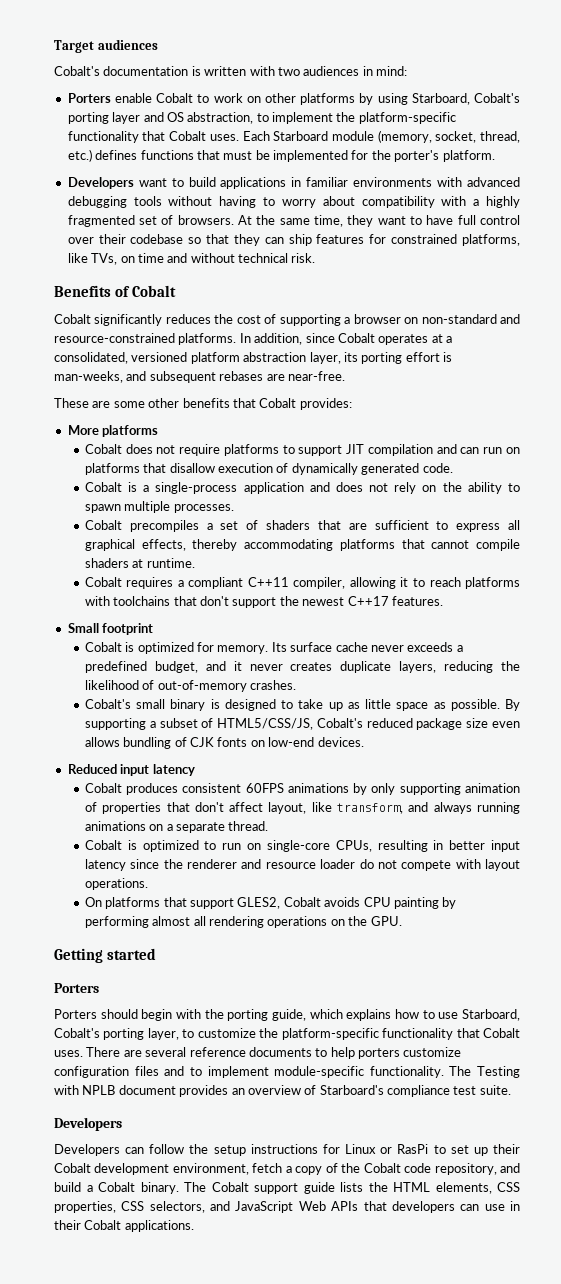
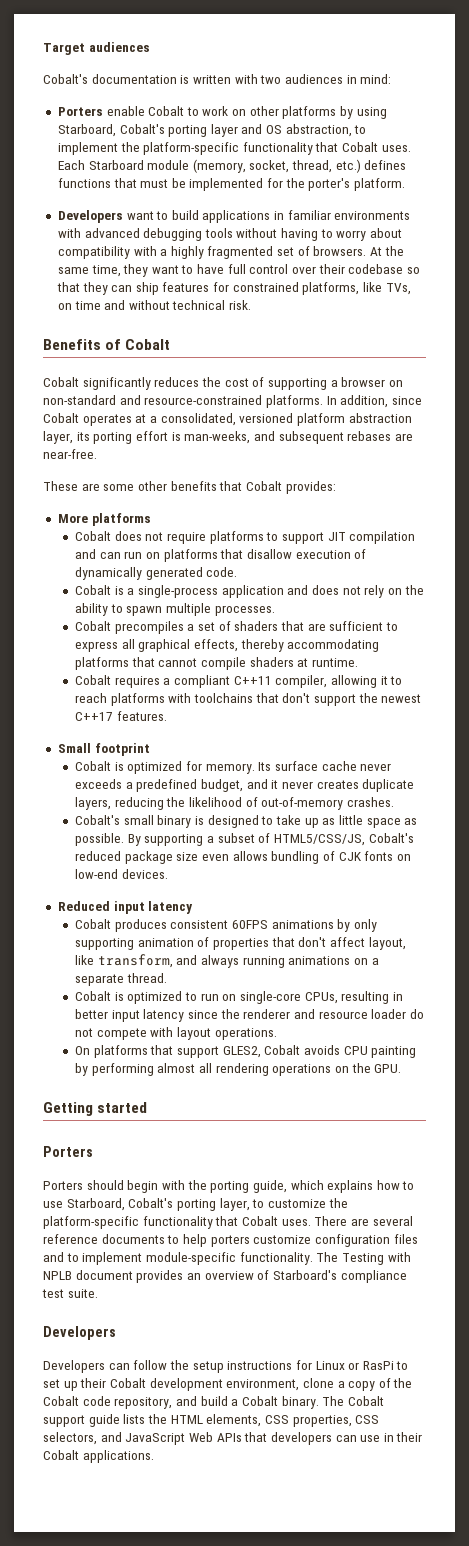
- Developers can follow the setup instructions for Linux or RasPi to set up their Cobalt development environment, fetch a copy of the Cobalt code repository, and build a Cobalt binary.
+ Developers can follow the setup instructions for Linux or RasPi to set up their Cobalt development environment, clone a copy of the Cobalt code repository, and build a Cobalt binary.

